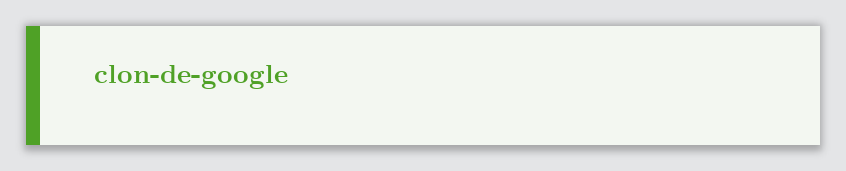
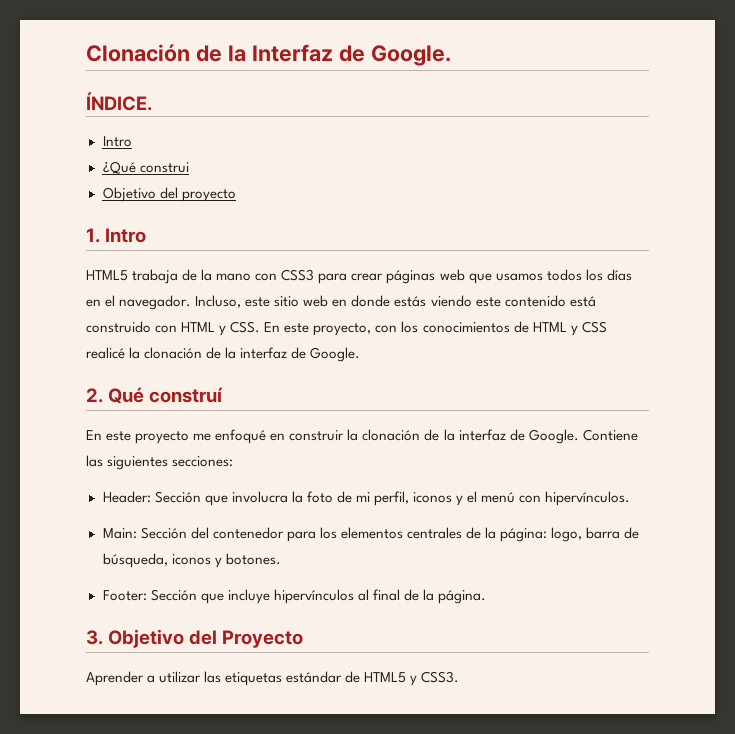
- clon-de-google
+ Clonación de la Interfaz de Google.
+ ÍNDICE.
+ Intro
+ ¿Qué construi
+ Objetivo del proyecto
+ 1. Intro
+ HTML5 trabaja de la mano con CSS3 para crear páginas web que usamos todos los días en el navegador. Incluso, este sitio web en donde estás viendo este contenido está construido con HTML y CSS. En este proyecto, con los conocimientos de HTML y CSS realicé la clonación de la interfaz de Google.
+ 2. Qué construí
+ En este proyecto me enfoqué en construir la clonación de la interfaz de Google. Contiene las siguientes secciones:
+ Header: Sección que involucra la foto de mi perfil, iconos y el menú con hipervínculos.
+ Main: Sección del contenedor para los elementos centrales de la página: logo, barra de búsqueda, iconos y botones.
+ Footer: Sección que incluye hipervínculos al final de la página.
+ 3. Objetivo del Proyecto
+ Aprender a utilizar las etiquetas estándar de HTML5 y CSS3.

